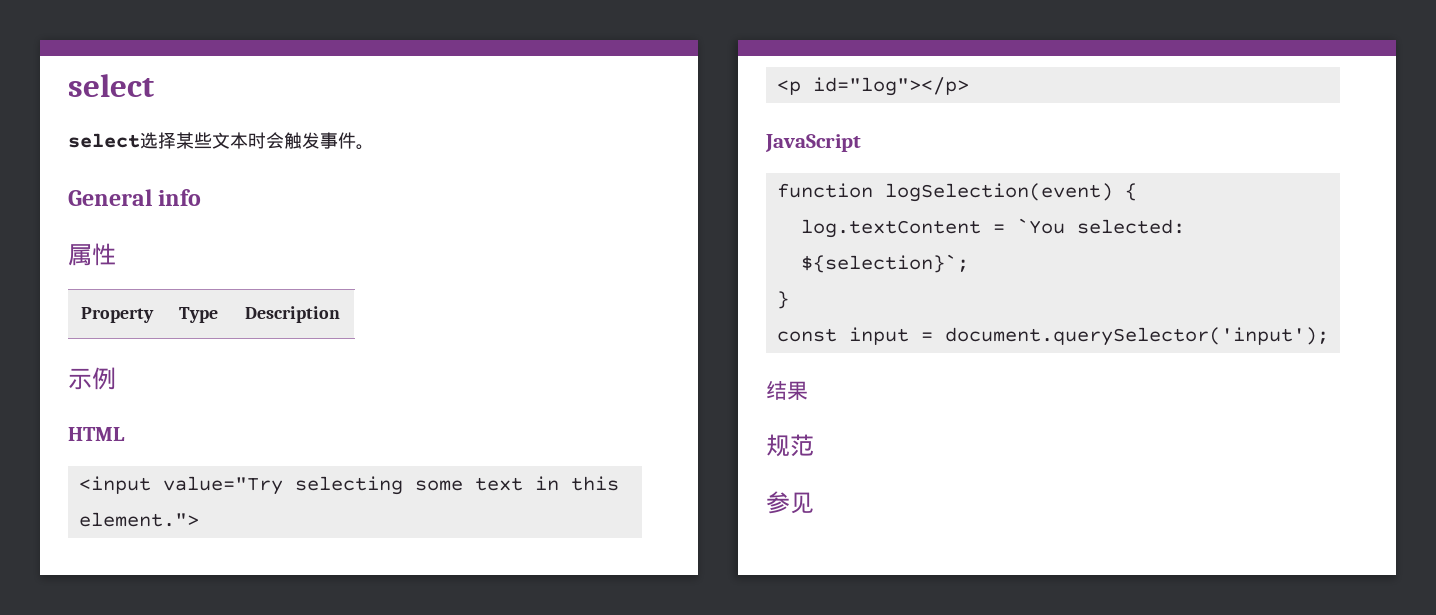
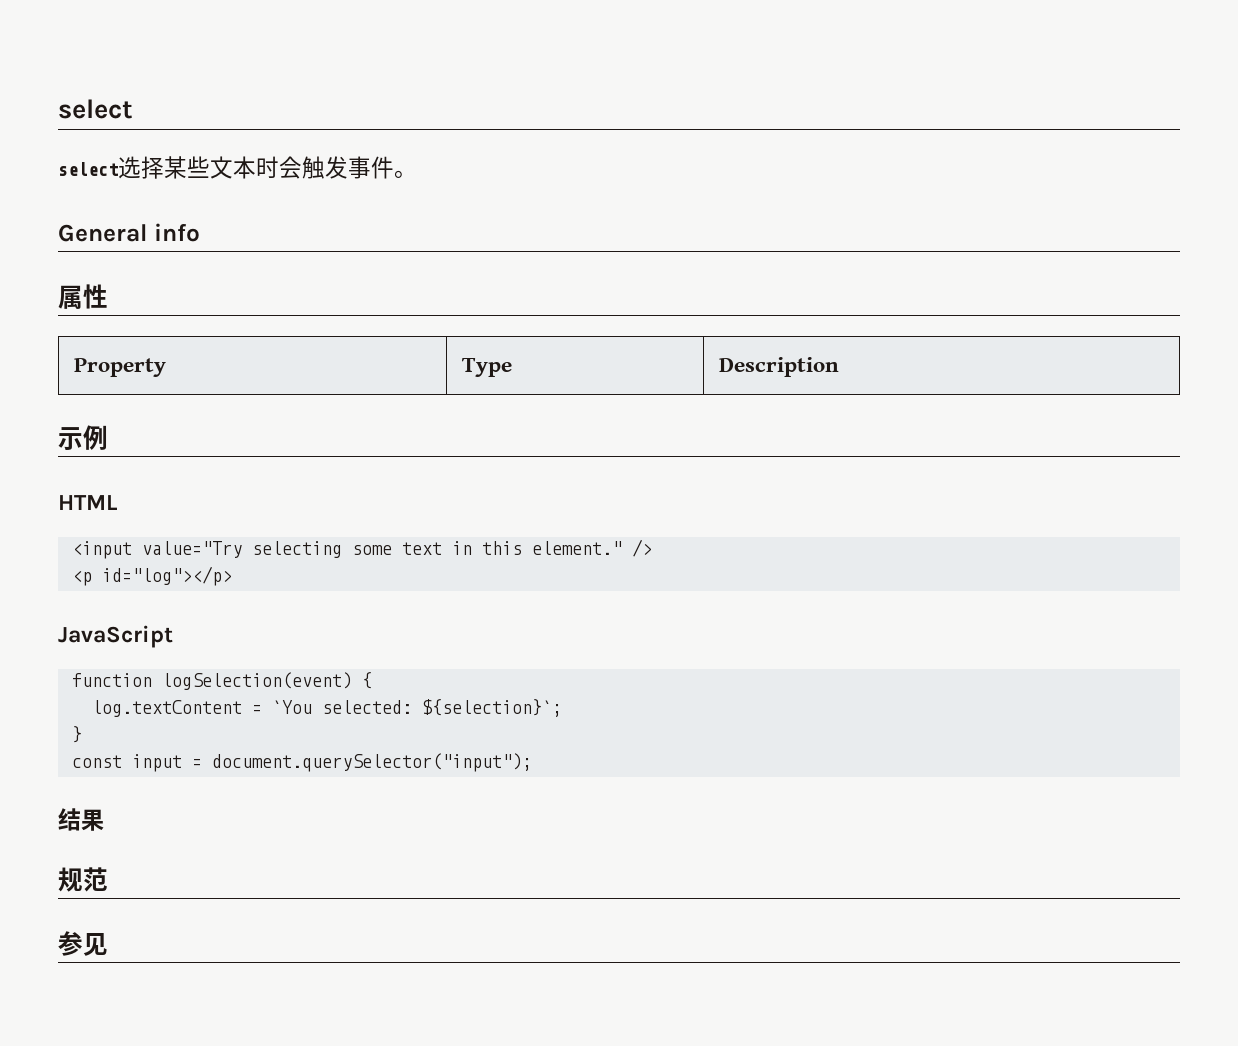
- <input value="Try selecting some text in this element.">
+ <input value="Try selecting some text in this element." />
- const input = document.querySelector('input');
+ const input = document.querySelector("input");

